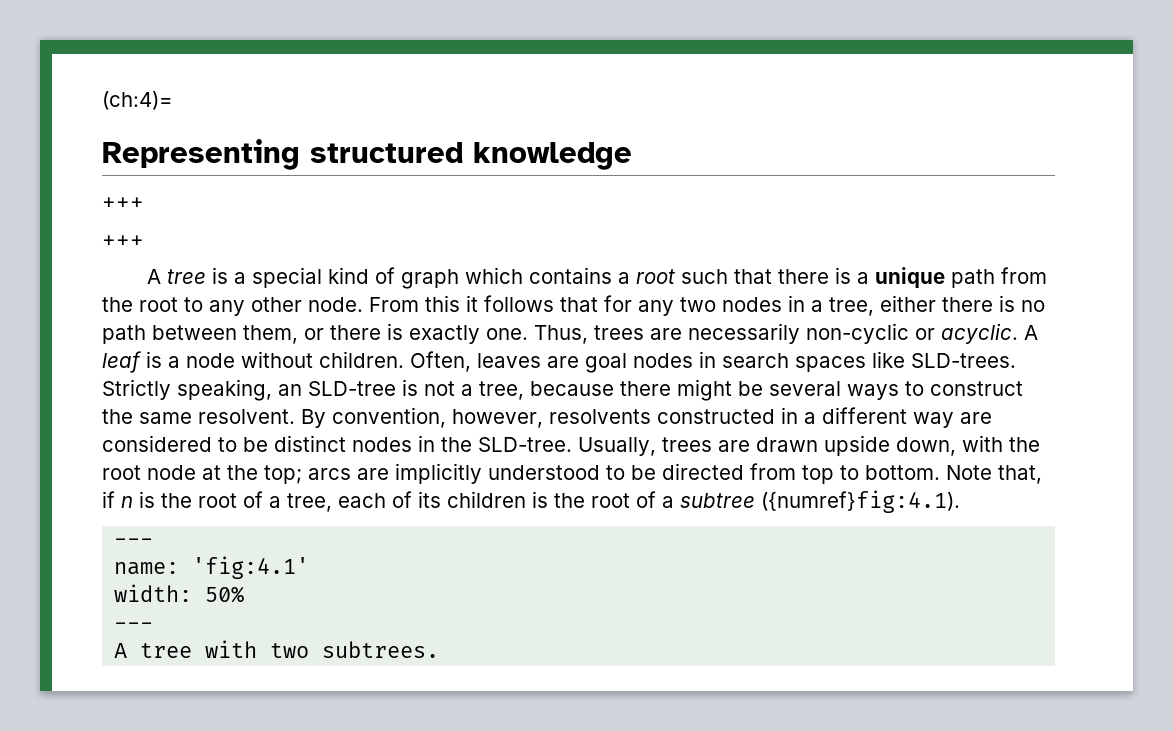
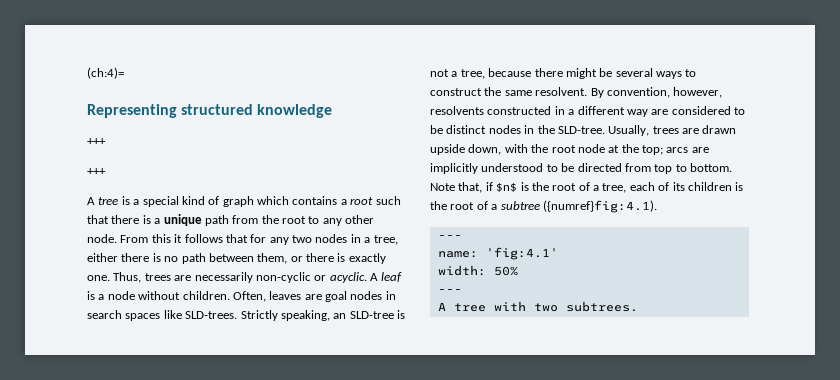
- Note that, if n is the root of a tree, each of its children is the root of a subtree ({numref}fig:4.1).
+ Note that, if $n$ is the root of a tree, each of its children is the root of a subtree ({numref}fig:4.1).

